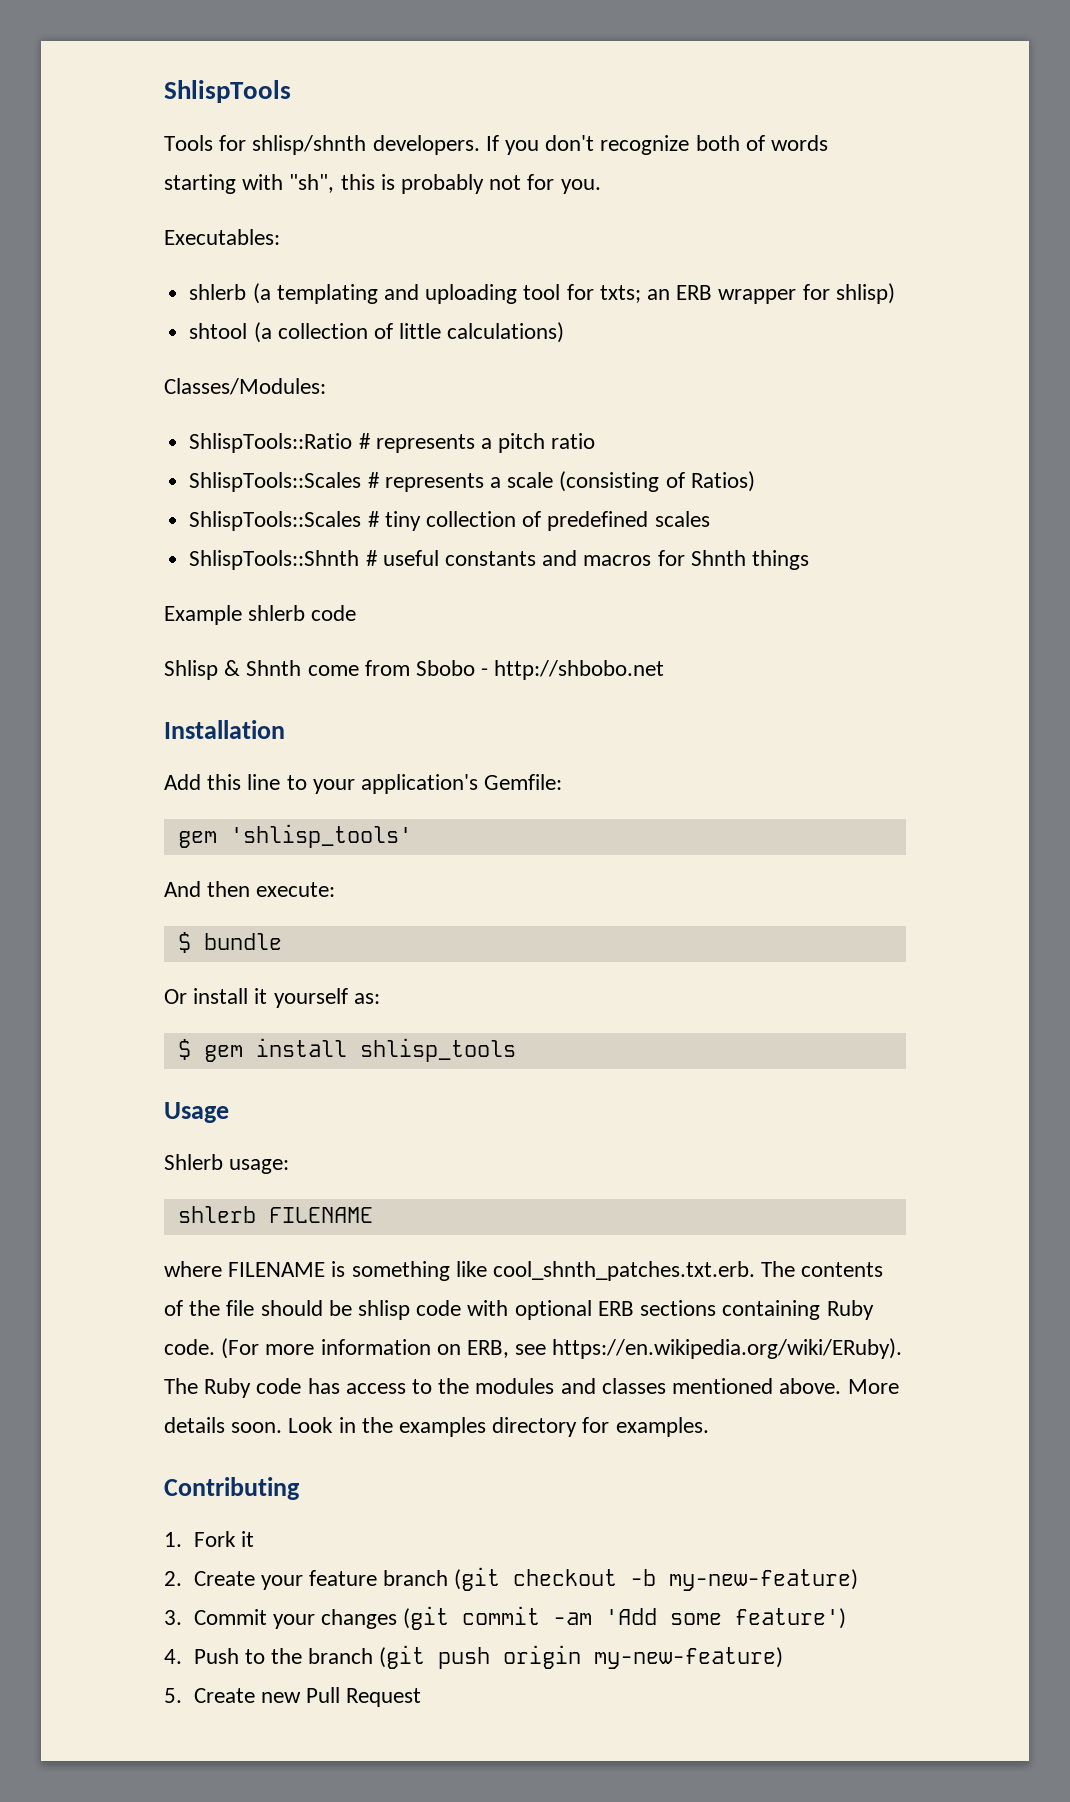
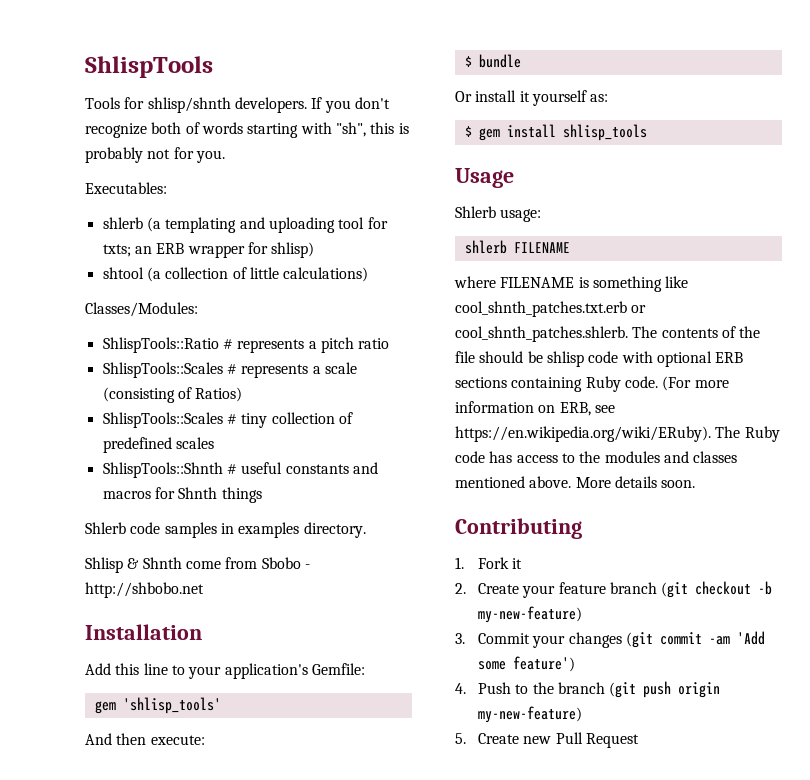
- Example shlerb code
+ Shlerb code samples in examples directory.
- where FILENAME is something like cool_shnth_patches.txt.erb. The contents of the file should be shlisp code with optional ERB sections containing Ruby code.
+ where FILENAME is something like cool_shnth_patches.txt.erb or cool_shnth_patches.shlerb. The contents of the file should be shlisp code with optional ERB sections containing Ruby code.
- Look in the examples directory for examples.

